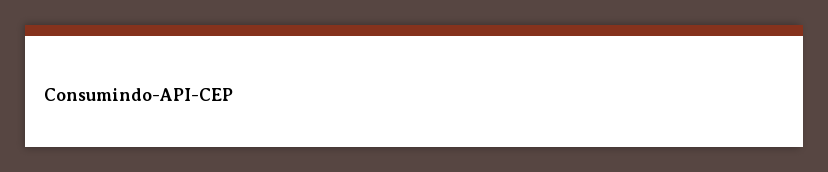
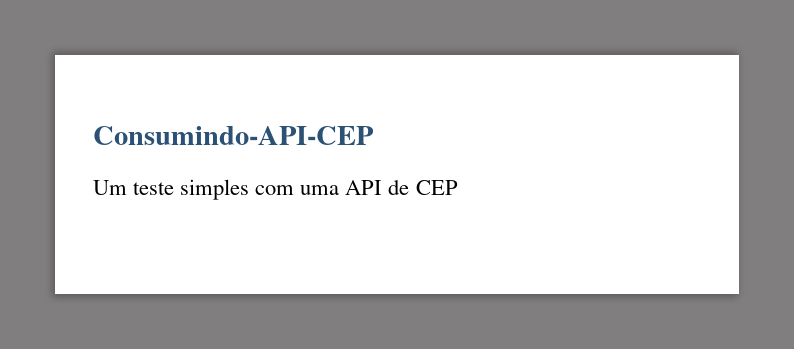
+ Um teste simples com uma API de CEP

